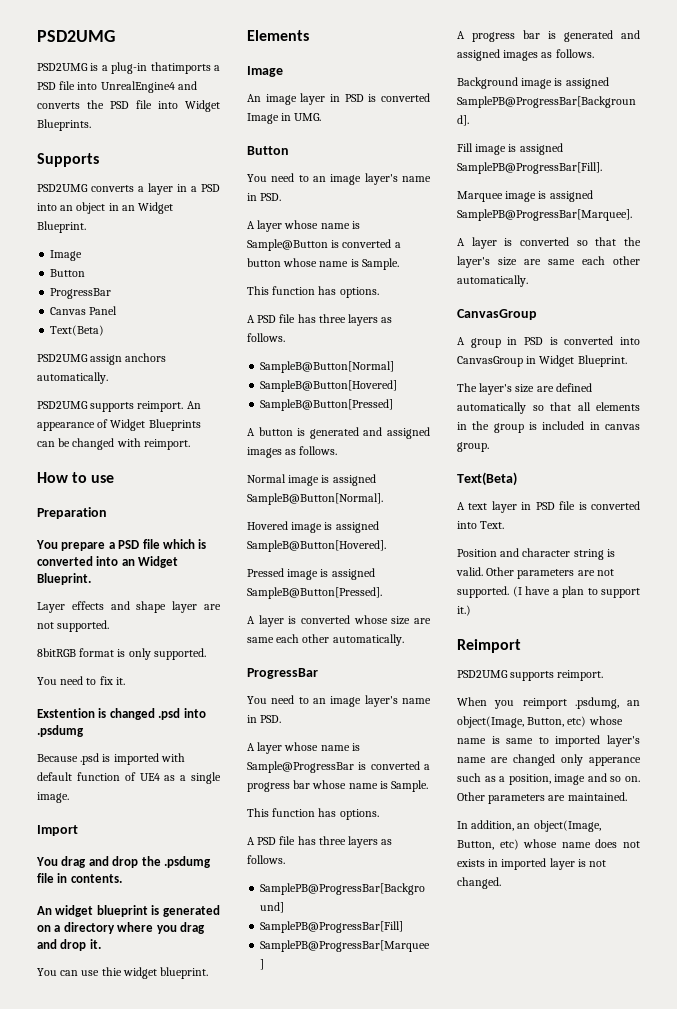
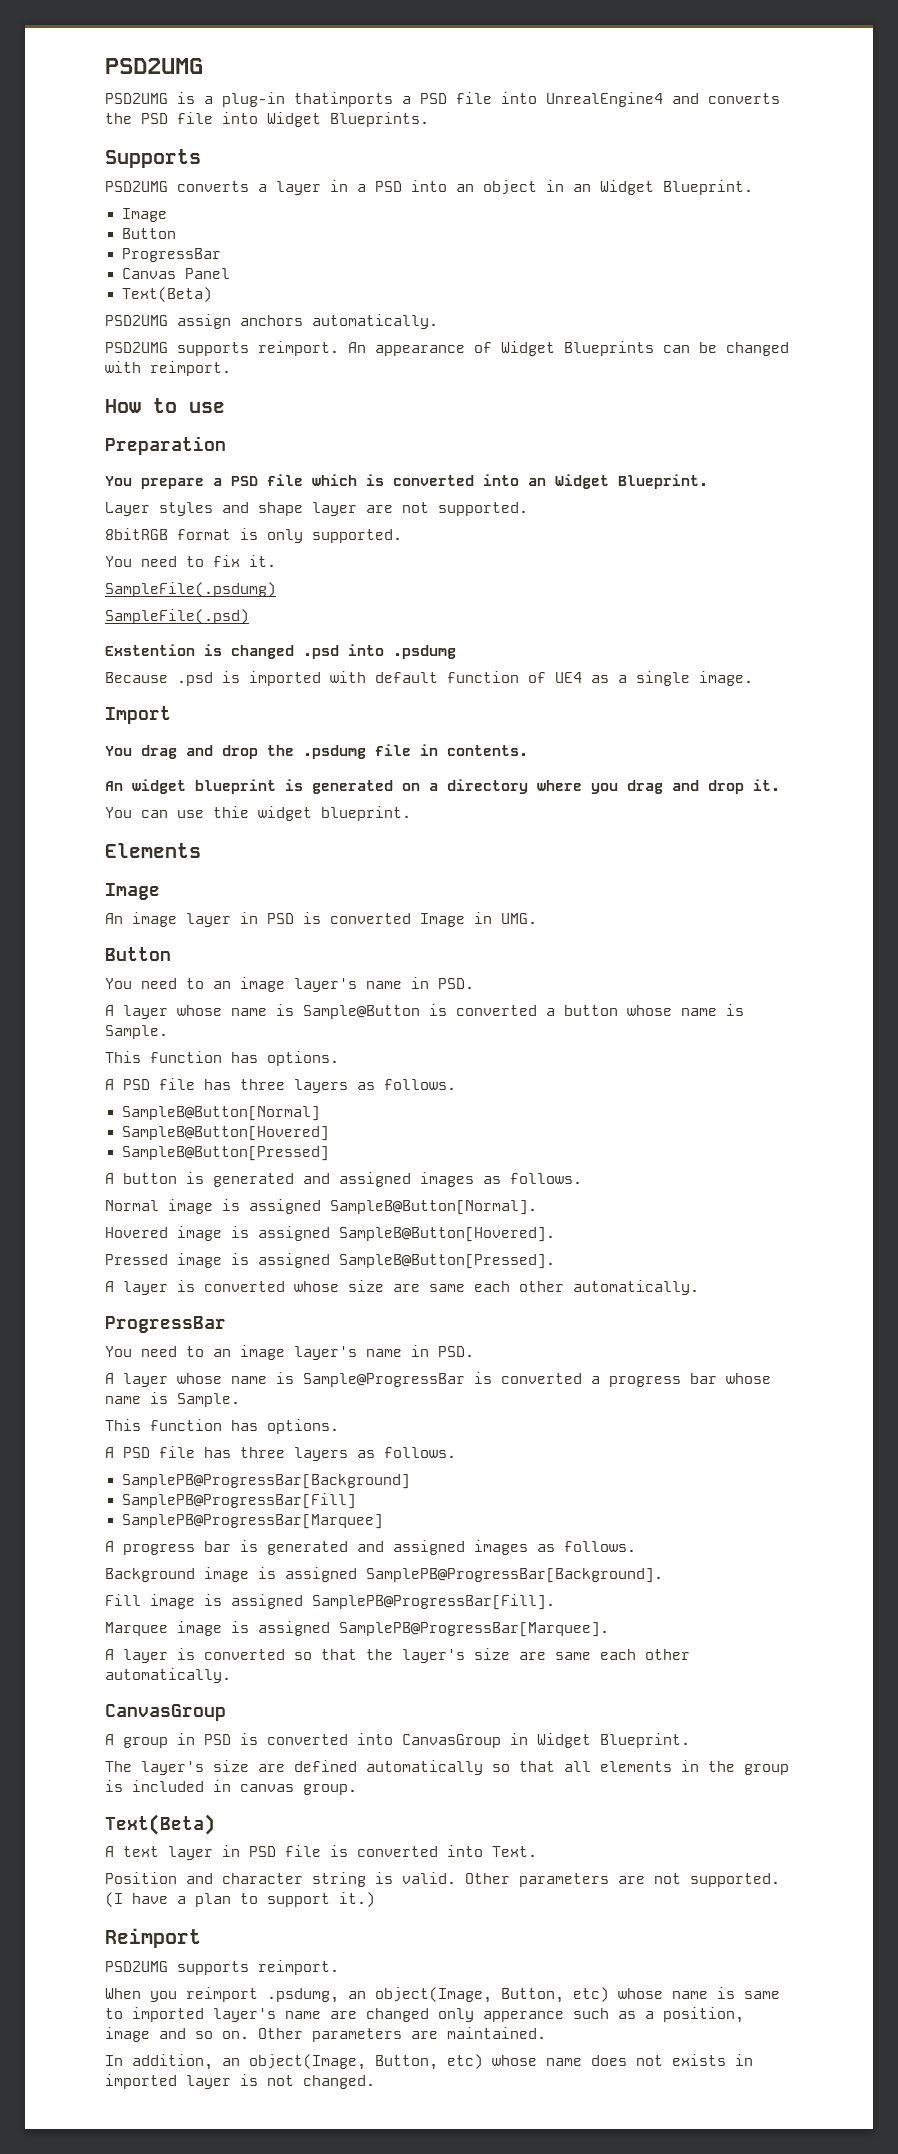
- Layer effects and shape layer are not supported.
+ Layer styles and shape layer are not supported.
+ SampleFile(.psdumg)
+ SampleFile(.psd)

